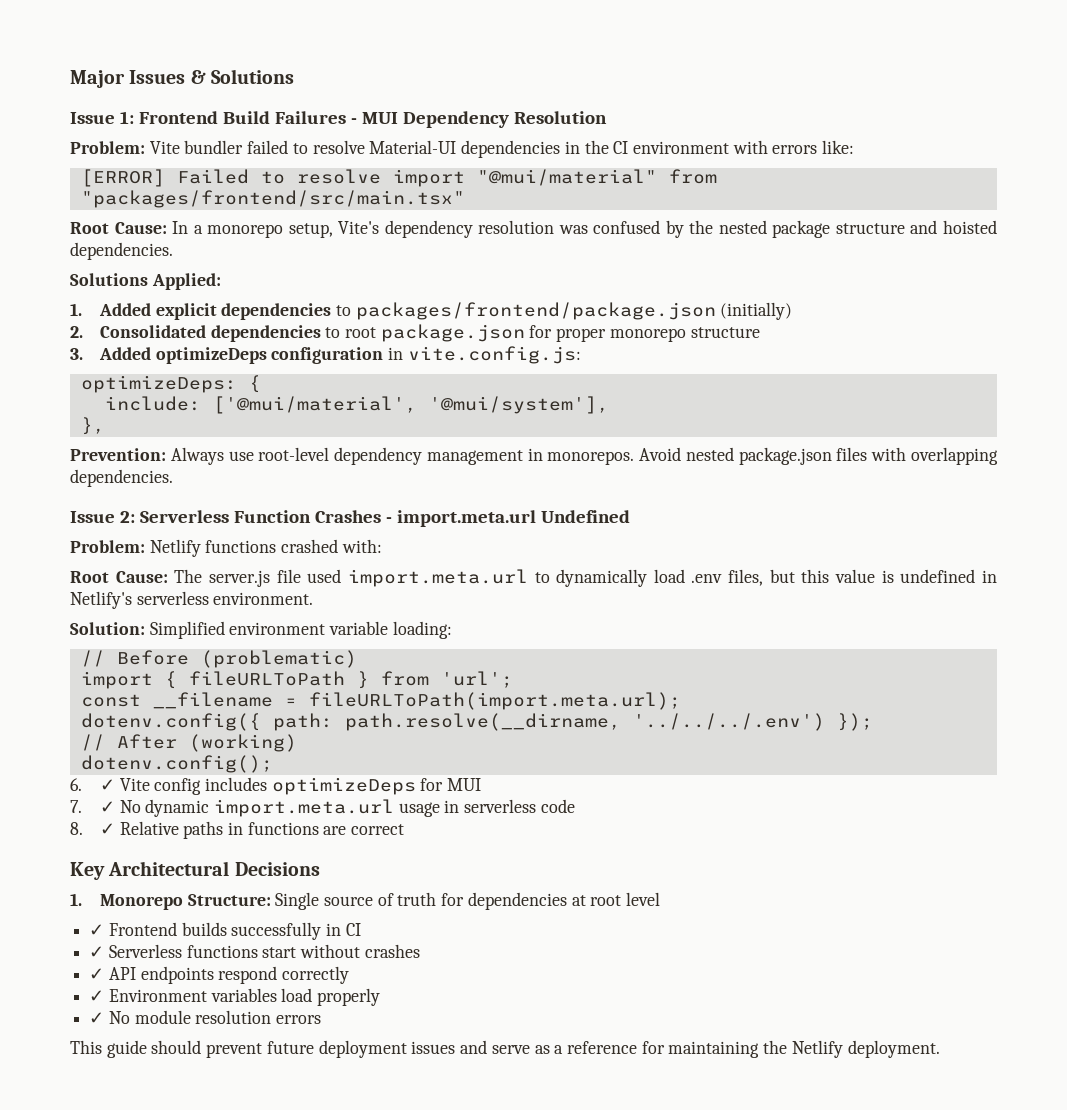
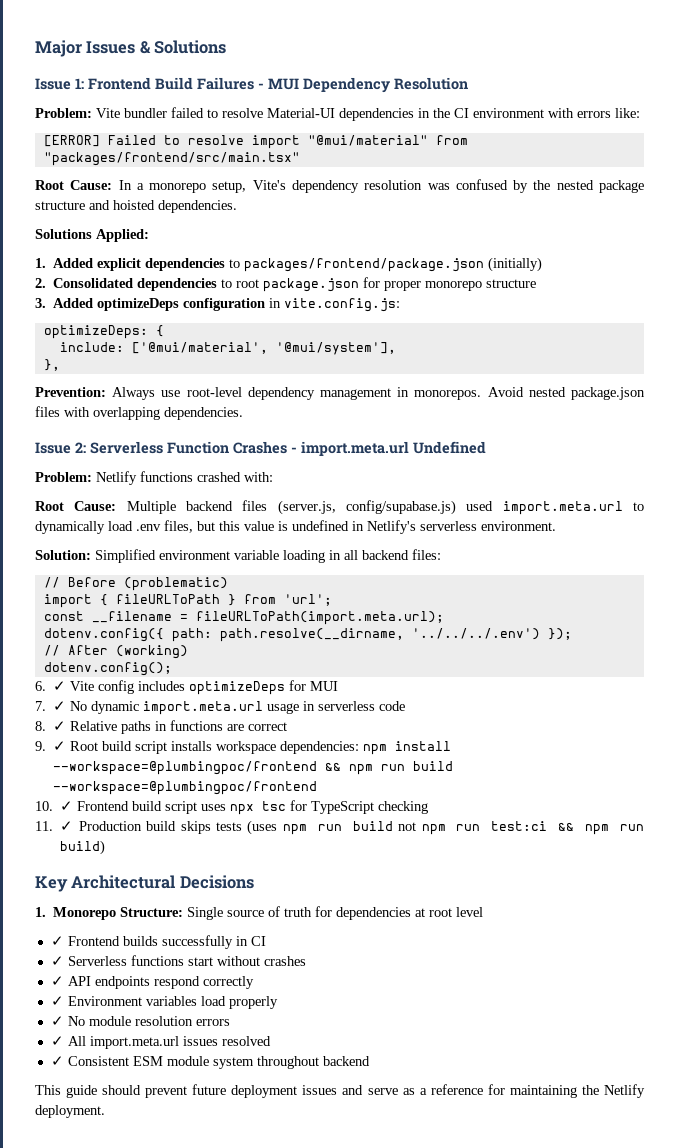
- Root Cause: The server.js file used import.meta.url to dynamically load .env files, but this value is undefined in Netlify's serverless environment.
+ Root Cause: Multiple backend files (server.js, config/supabase.js) used import.meta.url to dynamically load .env files, but this value is undefined in Netlify's serverless environment.
- Solution: Simplified environment variable loading:
+ Solution: Simplified environment variable loading in all backend files:
+ 9. ✓ Root build script installs workspace dependencies: npm install --workspace=@plumbingpoc/frontend && npm run build --workspace=@plumbingpoc/frontend
+ 10. ✓ Frontend build script uses npx tsc for TypeScript checking
+ 11. ✓ Production build skips tests (uses npm run build not npm run test:ci && npm run build)
+ ✓ All import.meta.url issues resolved
+ ✓ Consistent ESM module system throughout backend

